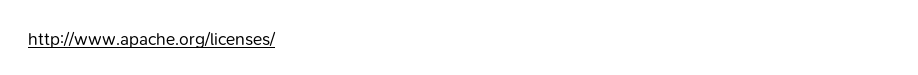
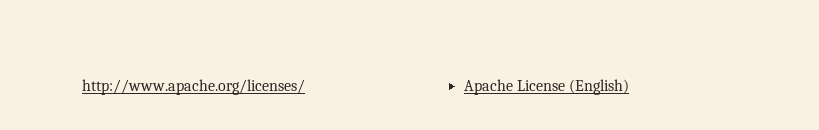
+ Apache License (English)

